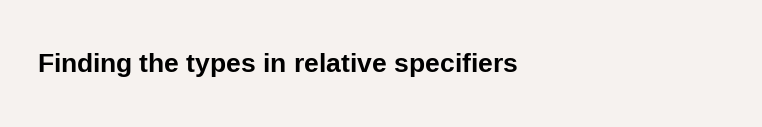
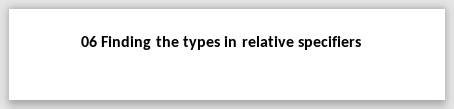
- Finding the types in relative specifiers
+ 06 Finding the types in relative specifiers

